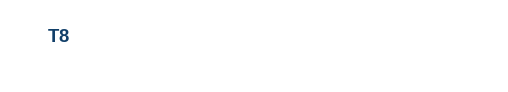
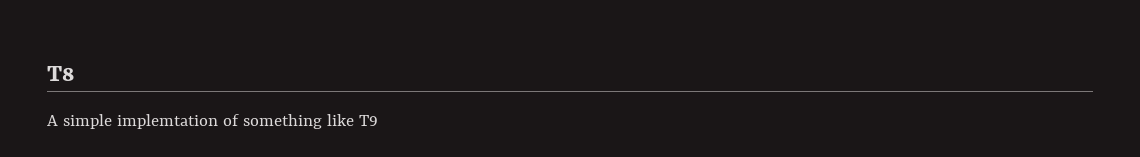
+ A simple implemtation of something like T9

